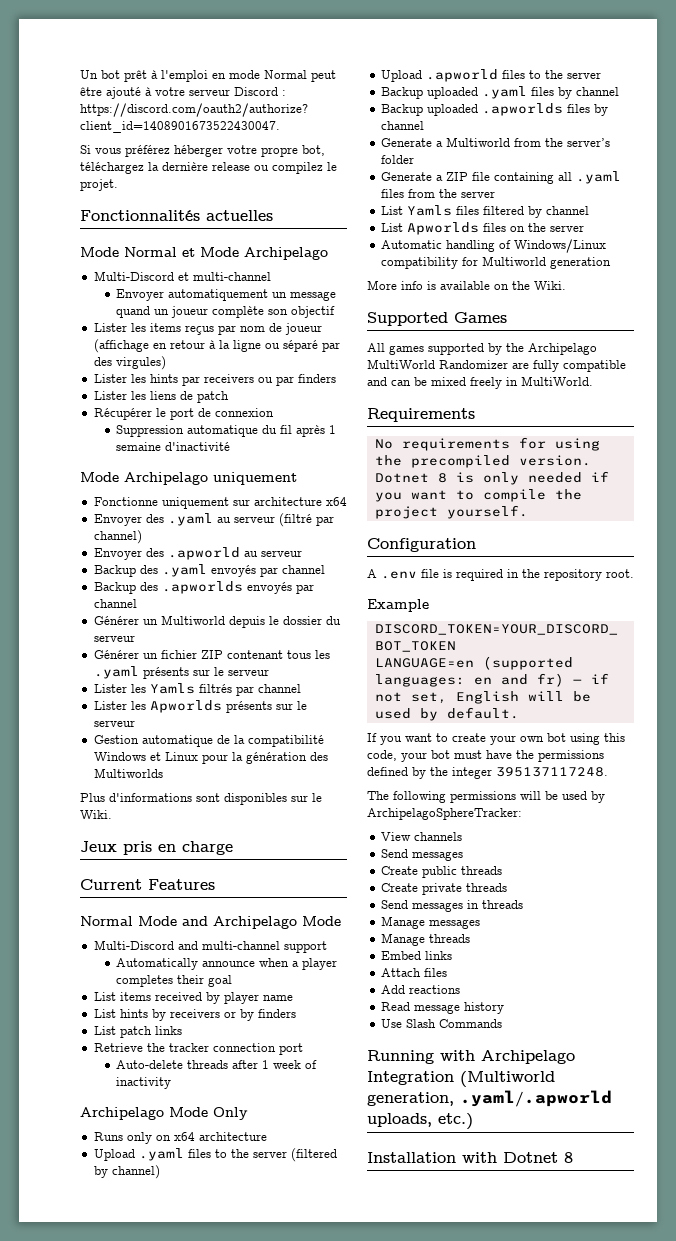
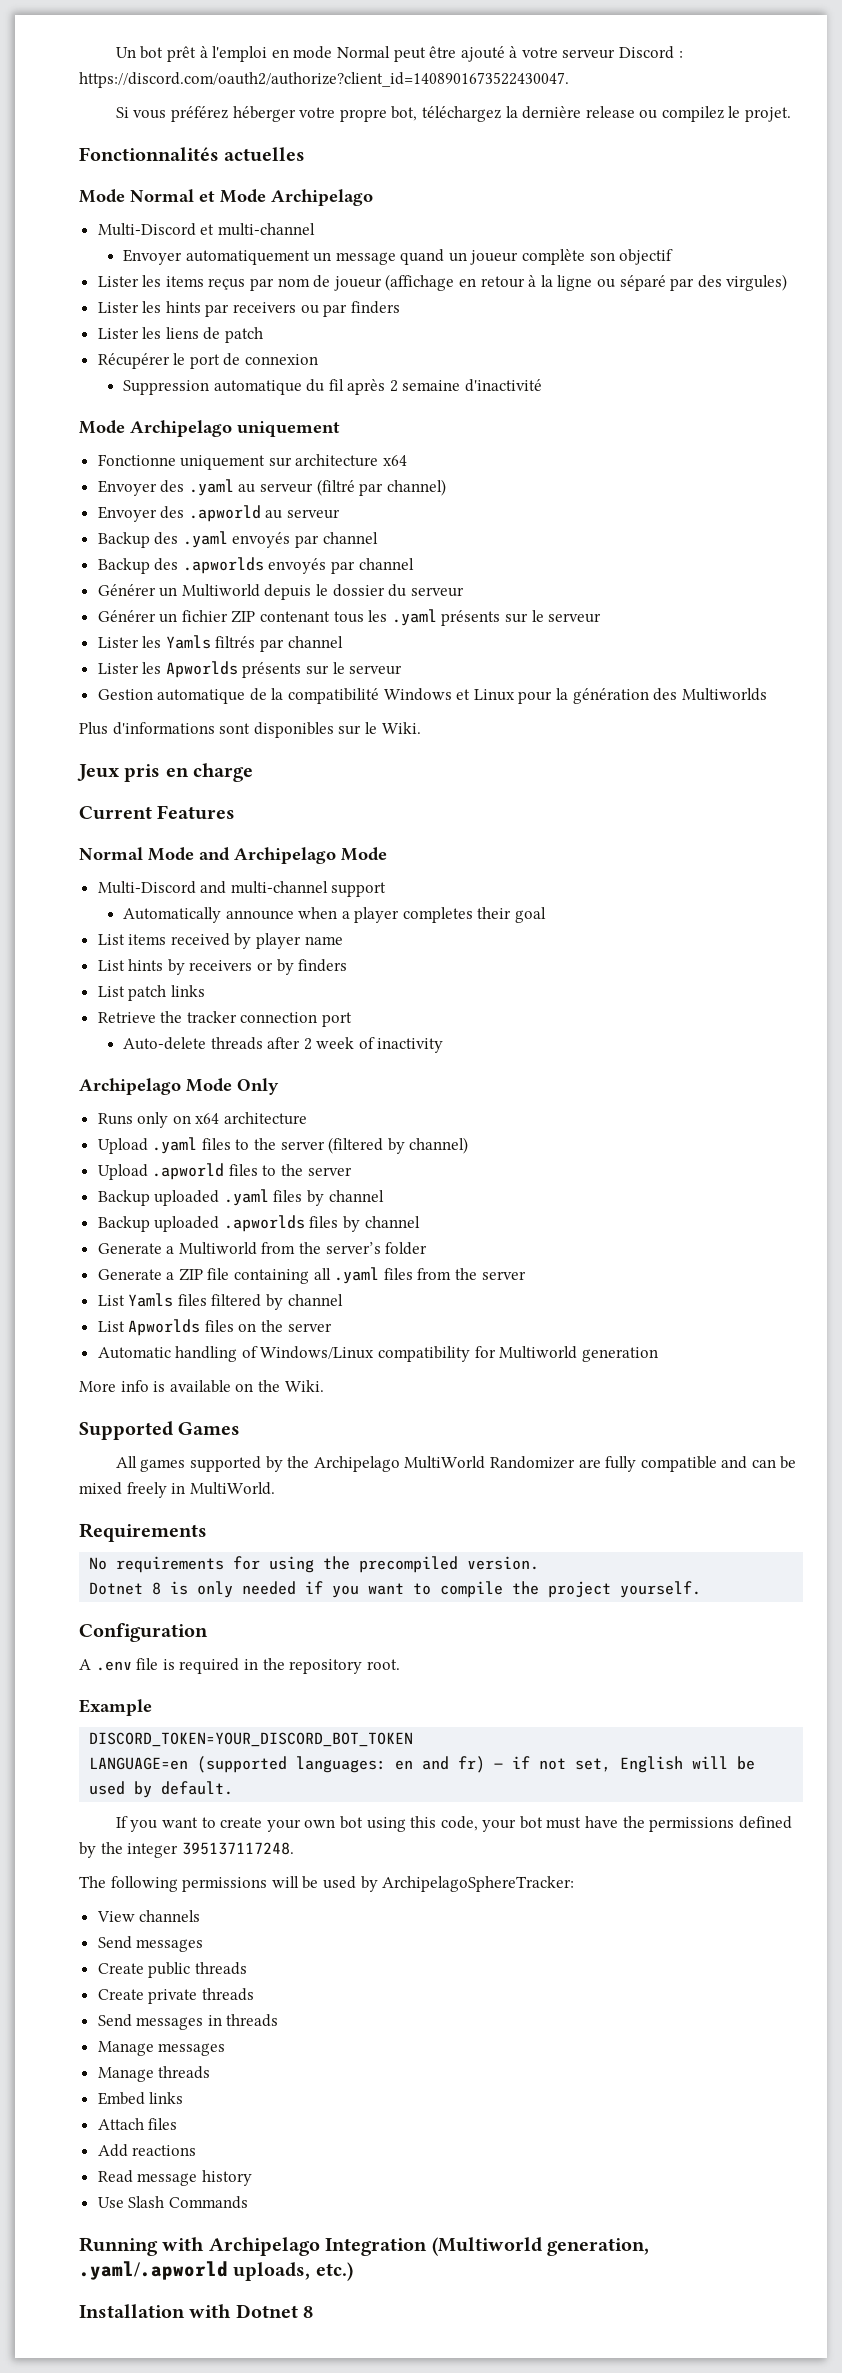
- Suppression automatique du fil après 1 semaine d'inactivité
+ Suppression automatique du fil après 2 semaine d'inactivité
- Auto-delete threads after 1 week of inactivity
+ Auto-delete threads after 2 week of inactivity

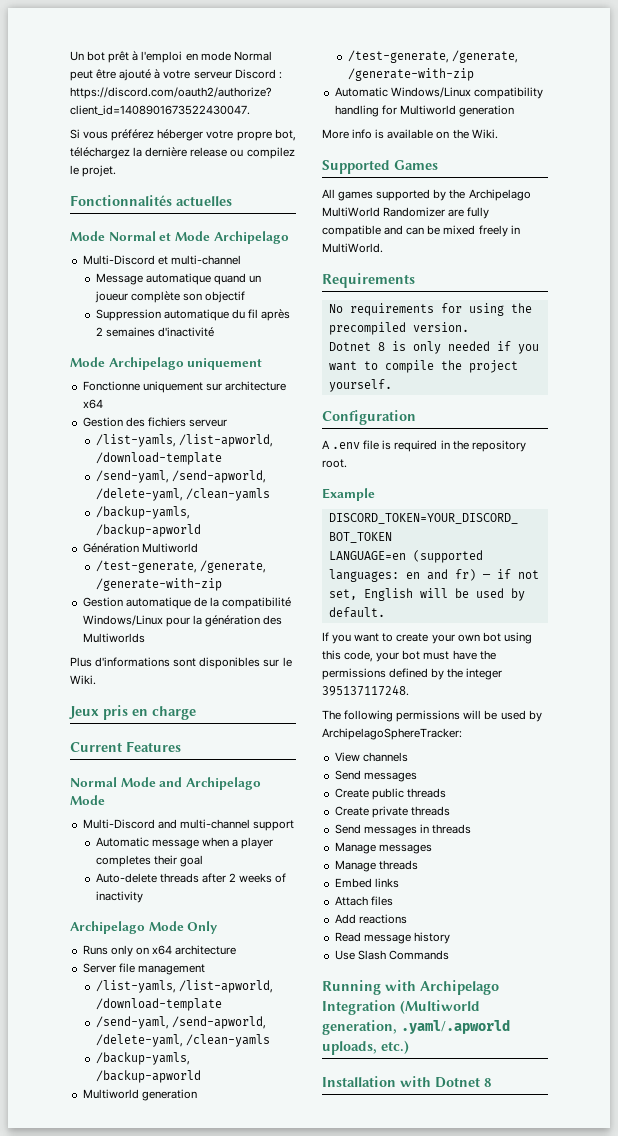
- Envoyer automatiquement un message quand un joueur complète son objectif
+ Message automatique quand un joueur complète son objectif
- Lister les items reçus par nom de joueur (affichage en retour à la ligne ou séparé par des virgules)
- Lister les hints par receivers ou par finders
- Lister les liens de patch
- Récupérer le port de connexion
- Suppression automatique du fil après 2 semaine d'inactivité
+ Suppression automatique du fil après 2 semaines d'inactivité
- Envoyer des .yaml au serveur (filtré par channel)
- Envoyer des .apworld au serveur
- Backup des .yaml envoyés par channel
- Backup des .apworlds envoyés par channel
- Générer un Multiworld depuis le dossier du serveur
- Générer un fichier ZIP contenant tous les .yaml présents sur le serveur
- Lister les Yamls filtrés par channel
- Lister les Apworlds présents sur le serveur
+ Gestion des fichiers serveur
+ /list-yamls, /list-apworld, /download-template
+ /send-yaml, /send-apworld, /delete-yaml, /clean-yamls
+ /backup-yamls, /backup-apworld
+ Génération Multiworld
+ /test-generate, /generate, /generate-with-zip
- Gestion automatique de la compatibilité Windows et Linux pour la génération des Multiworlds
+ Gestion automatique de la compatibilité Windows/Linux pour la génération des Multiworlds
- Automatically announce when a player completes their goal
+ Automatic message when a player completes their goal
- List items received by player name
- List hints by receivers or by finders
- List patch links
- Retrieve the tracker connection port
- Auto-delete threads after 2 week of inactivity
+ Auto-delete threads after 2 weeks of inactivity
- Upload .yaml files to the server (filtered by channel)
- Upload .apworld files to the server
- Backup uploaded .yaml files by channel
- Backup uploaded .apworlds files by channel
- Generate a Multiworld from the server’s folder
- Generate a ZIP file containing all .yaml files from the server
- List Yamls files filtered by channel
- List Apworlds files on the server
- Automatic handling of Windows/Linux compatibility for Multiworld generation
+ Server file management
+ /list-yamls, /list-apworld, /download-template
+ /send-yaml, /send-apworld, /delete-yaml, /clean-yamls
+ /backup-yamls, /backup-apworld
+ Multiworld generation
+ /test-generate, /generate, /generate-with-zip
+ Automatic Windows/Linux compatibility handling for Multiworld generation

